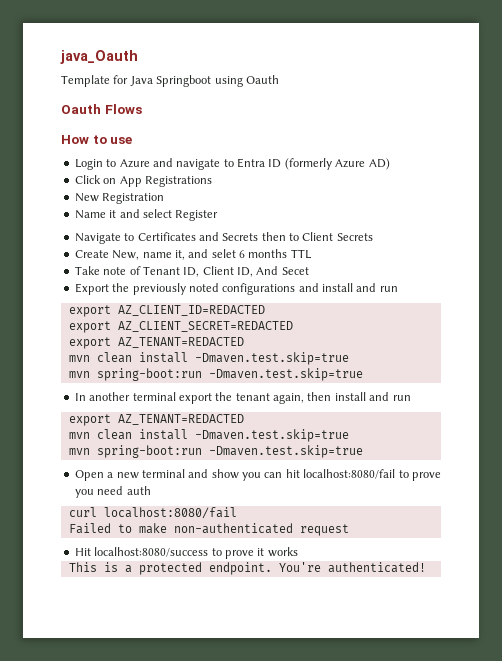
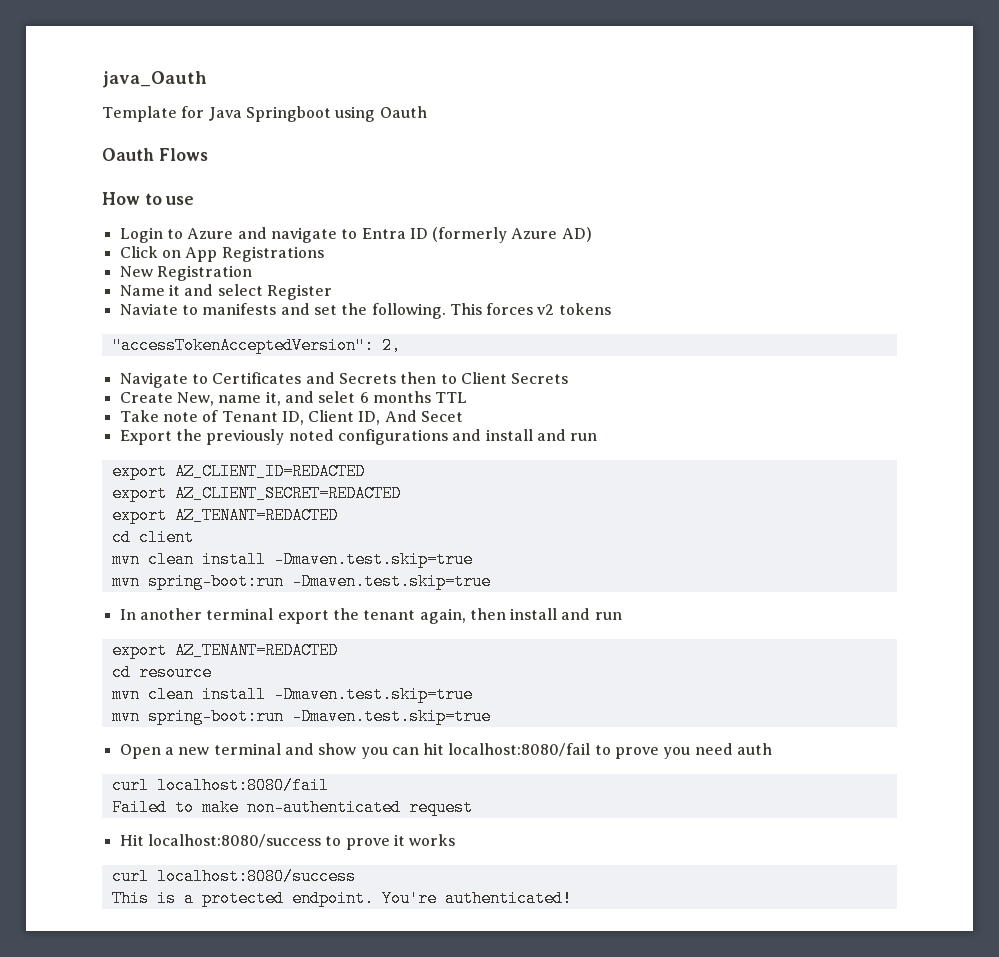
+ Naviate to manifests and set the following. This forces v2 tokens
+ "accessTokenAcceptedVersion": 2,
+ cd client
+ cd resource
+ curl localhost:8080/success

